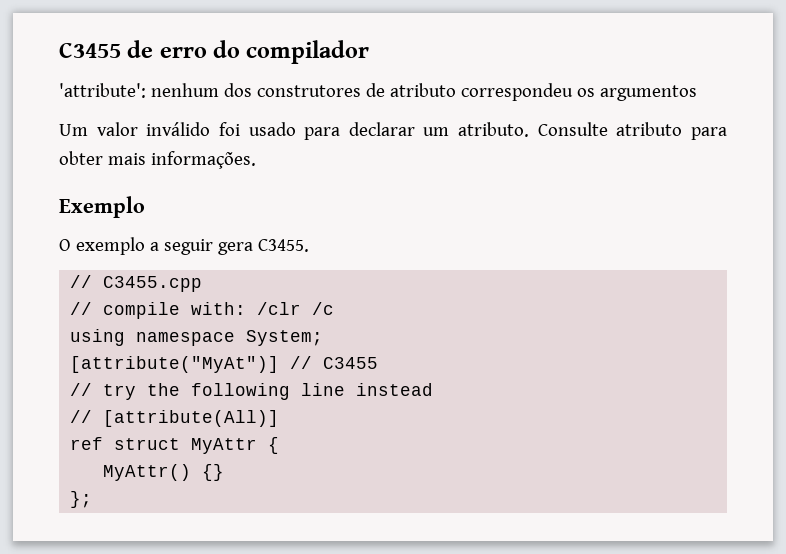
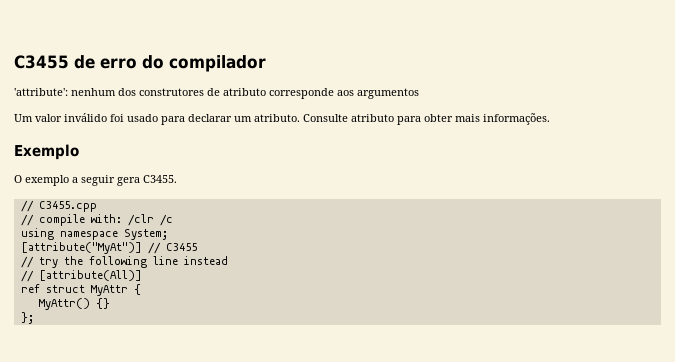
- 'attribute': nenhum dos construtores de atributo correspondeu os argumentos
+ 'attribute': nenhum dos construtores de atributo corresponde aos argumentos

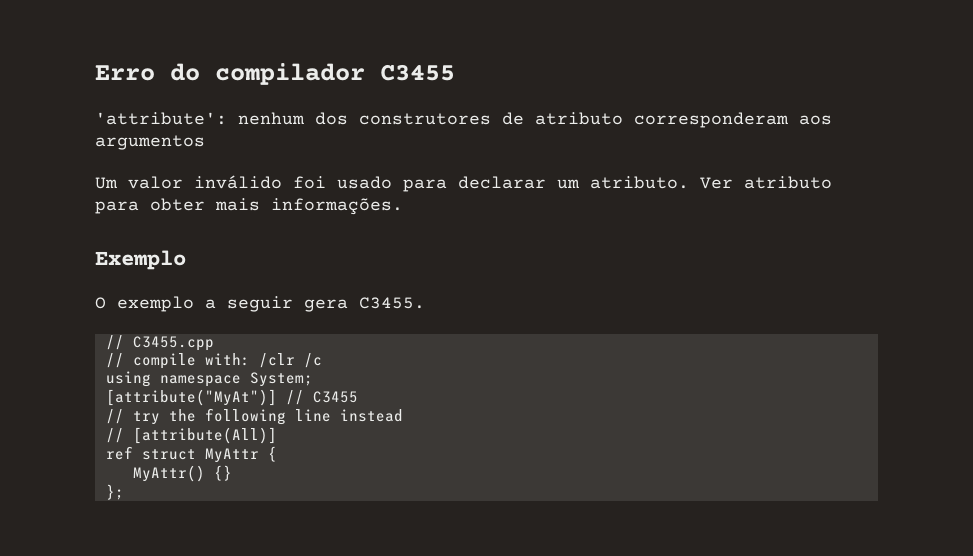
- C3455 de erro do compilador
+ Erro do compilador C3455
- 'attribute': nenhum dos construtores de atributo corresponde aos argumentos
+ 'attribute': nenhum dos construtores de atributo corresponderam aos argumentos
- Consulte atributo para obter mais informações.
+ Ver atributo para obter mais informações.

